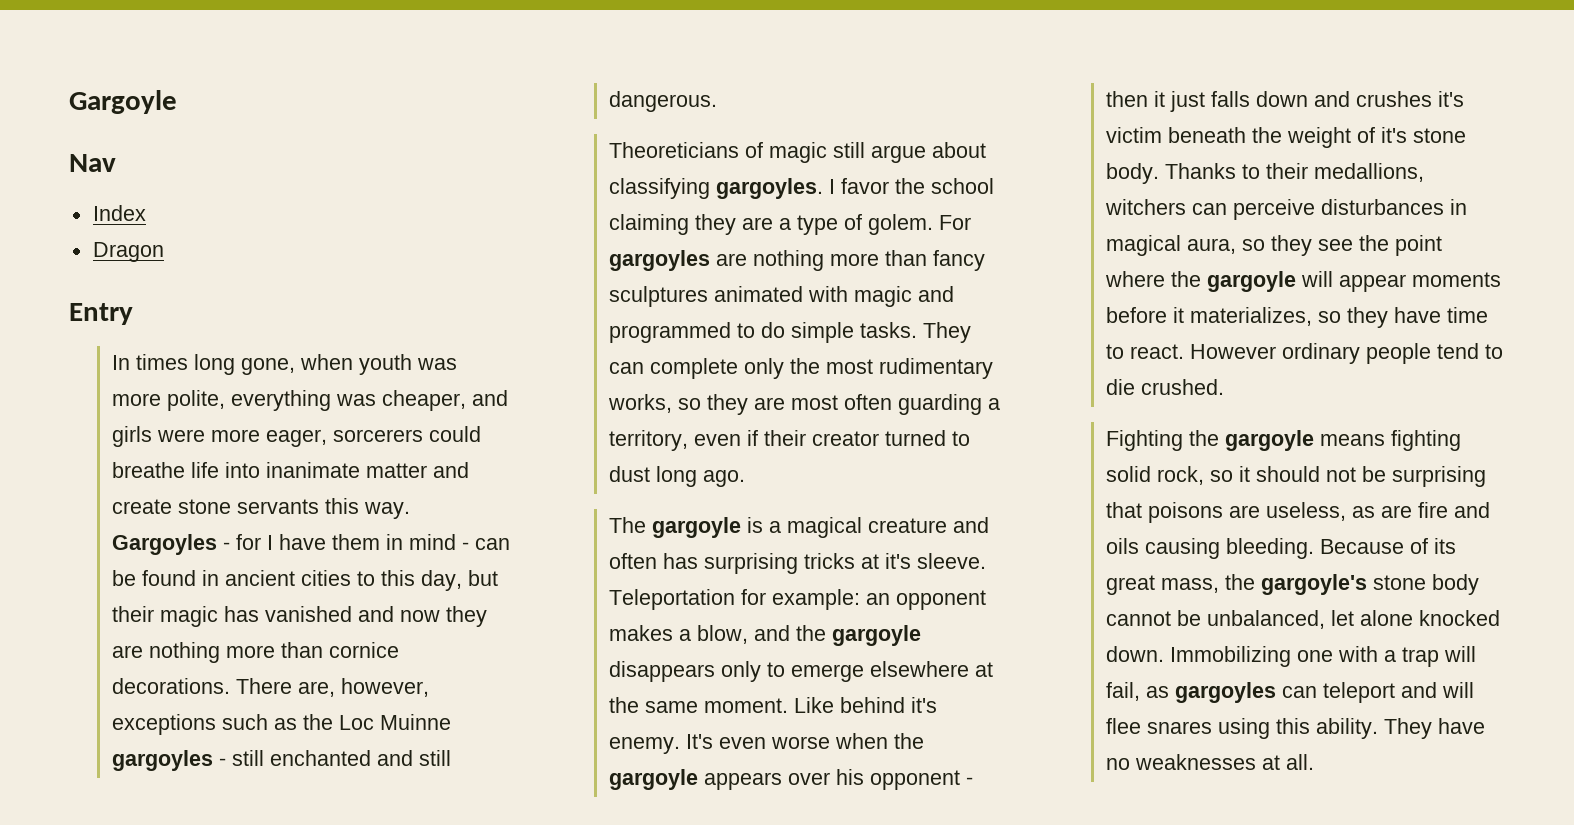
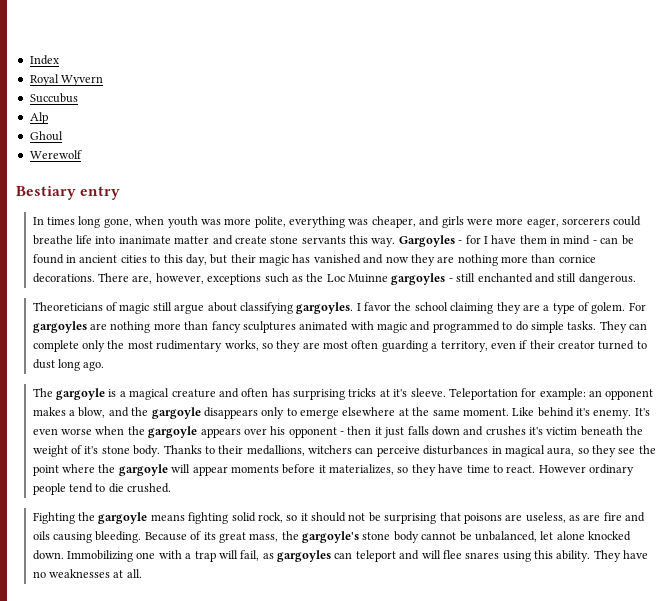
- Gargoyle
- Nav
- Dragon
- Entry
+ Royal Wyvern
+ Succubus
+ Alp
+ Ghoul
+ Werewolf
+ Bestiary entry

